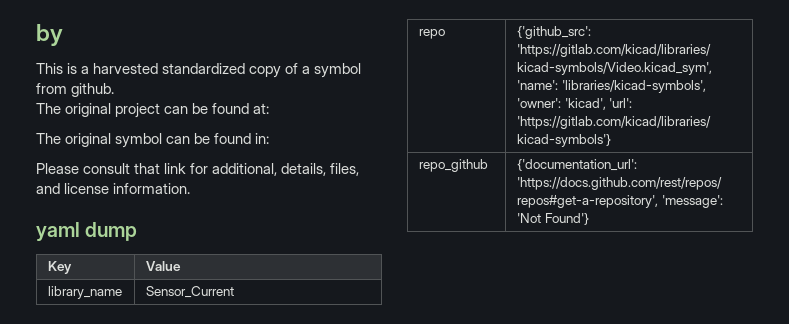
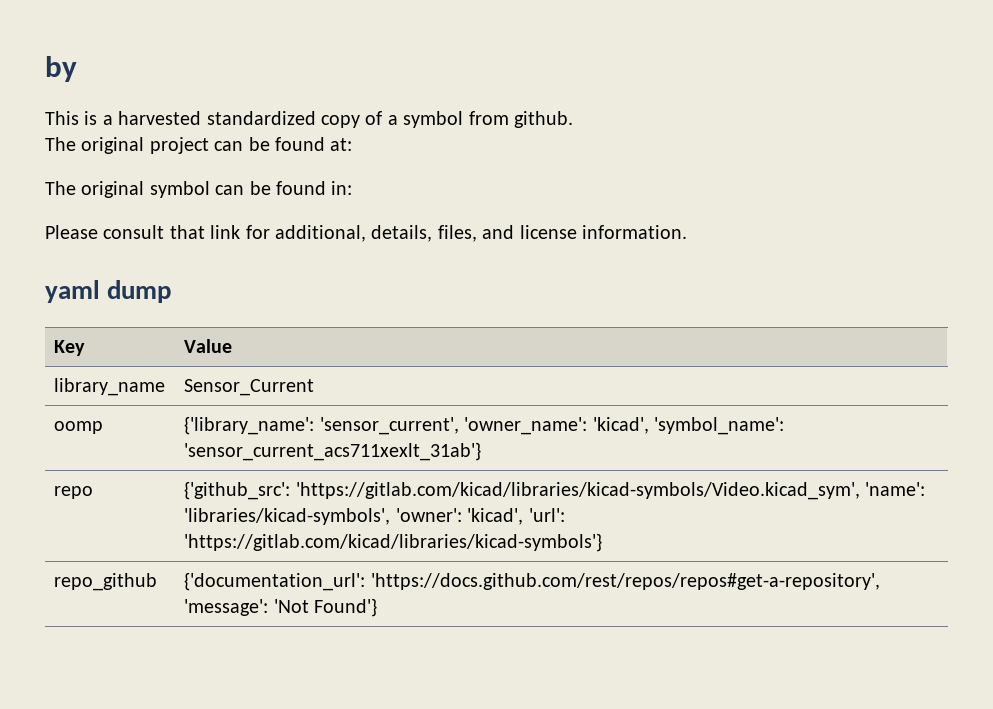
+ oomp | {'library_name': 'sensor_current', 'owner_name': 'kicad', 'symbol_name': 'sensor_current_acs711xexlt_31ab'}

